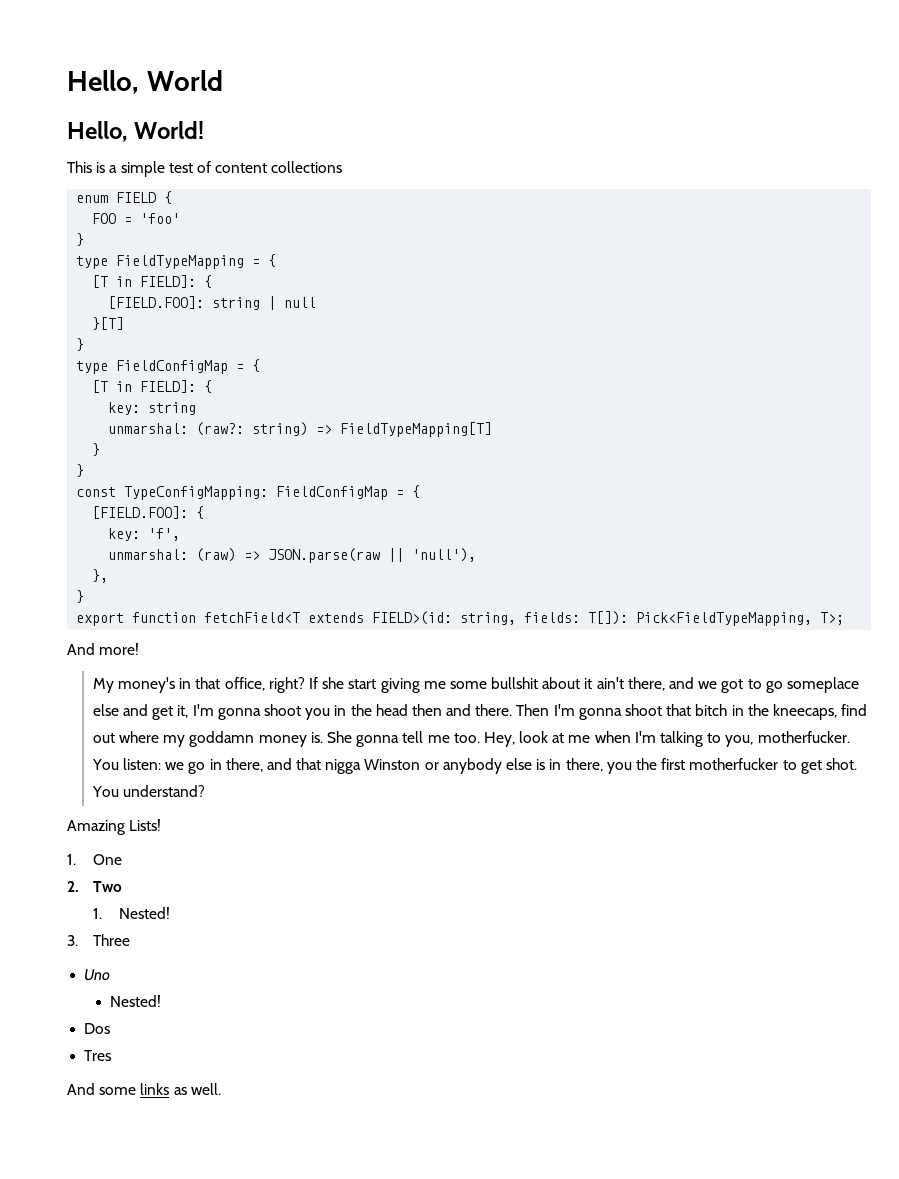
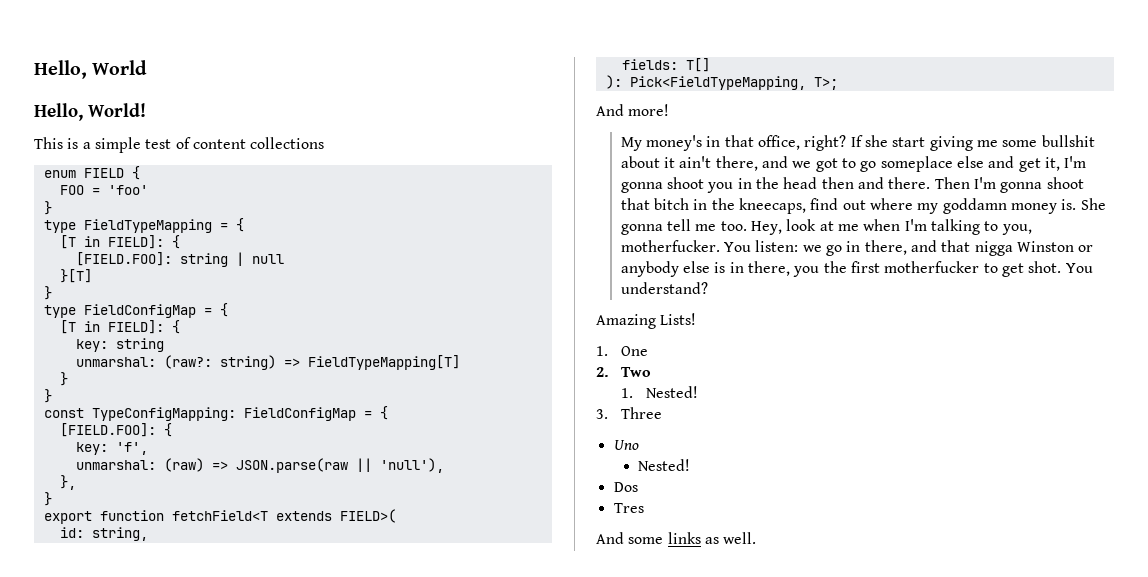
- export function fetchField<T extends FIELD>(id: string, fields: T[]): Pick<FieldTypeMapping, T>;
+ export function fetchField<T extends FIELD>(
+ id: string,
+ fields: T[]
+ ): Pick<FieldTypeMapping, T>;

